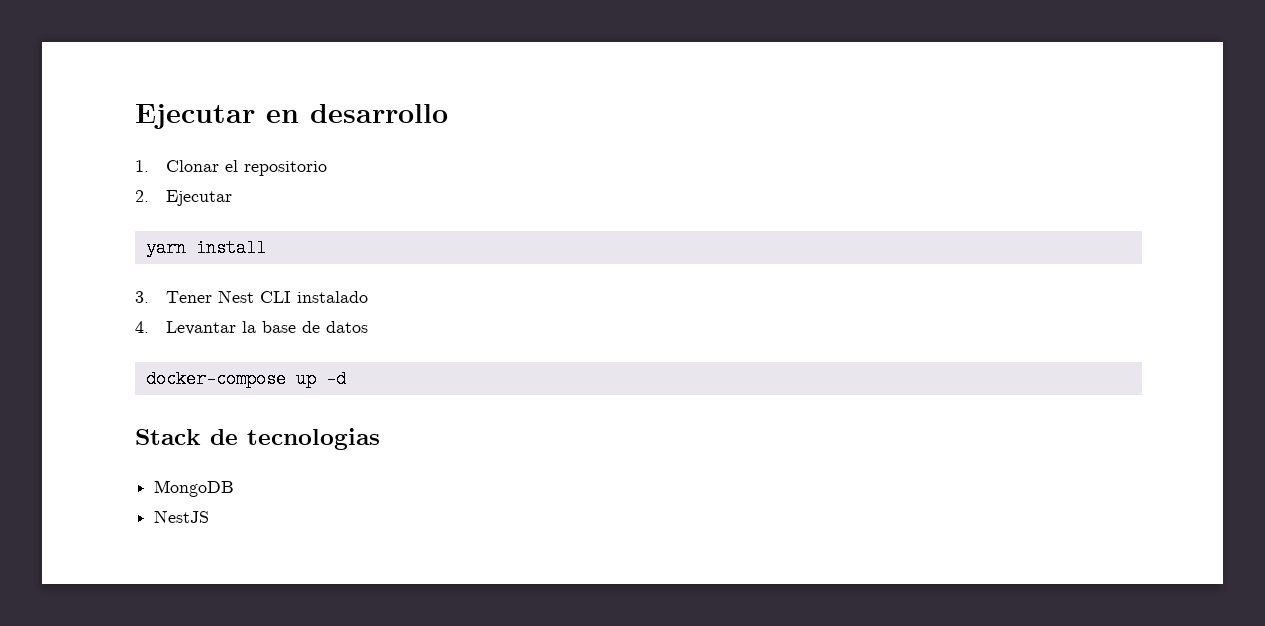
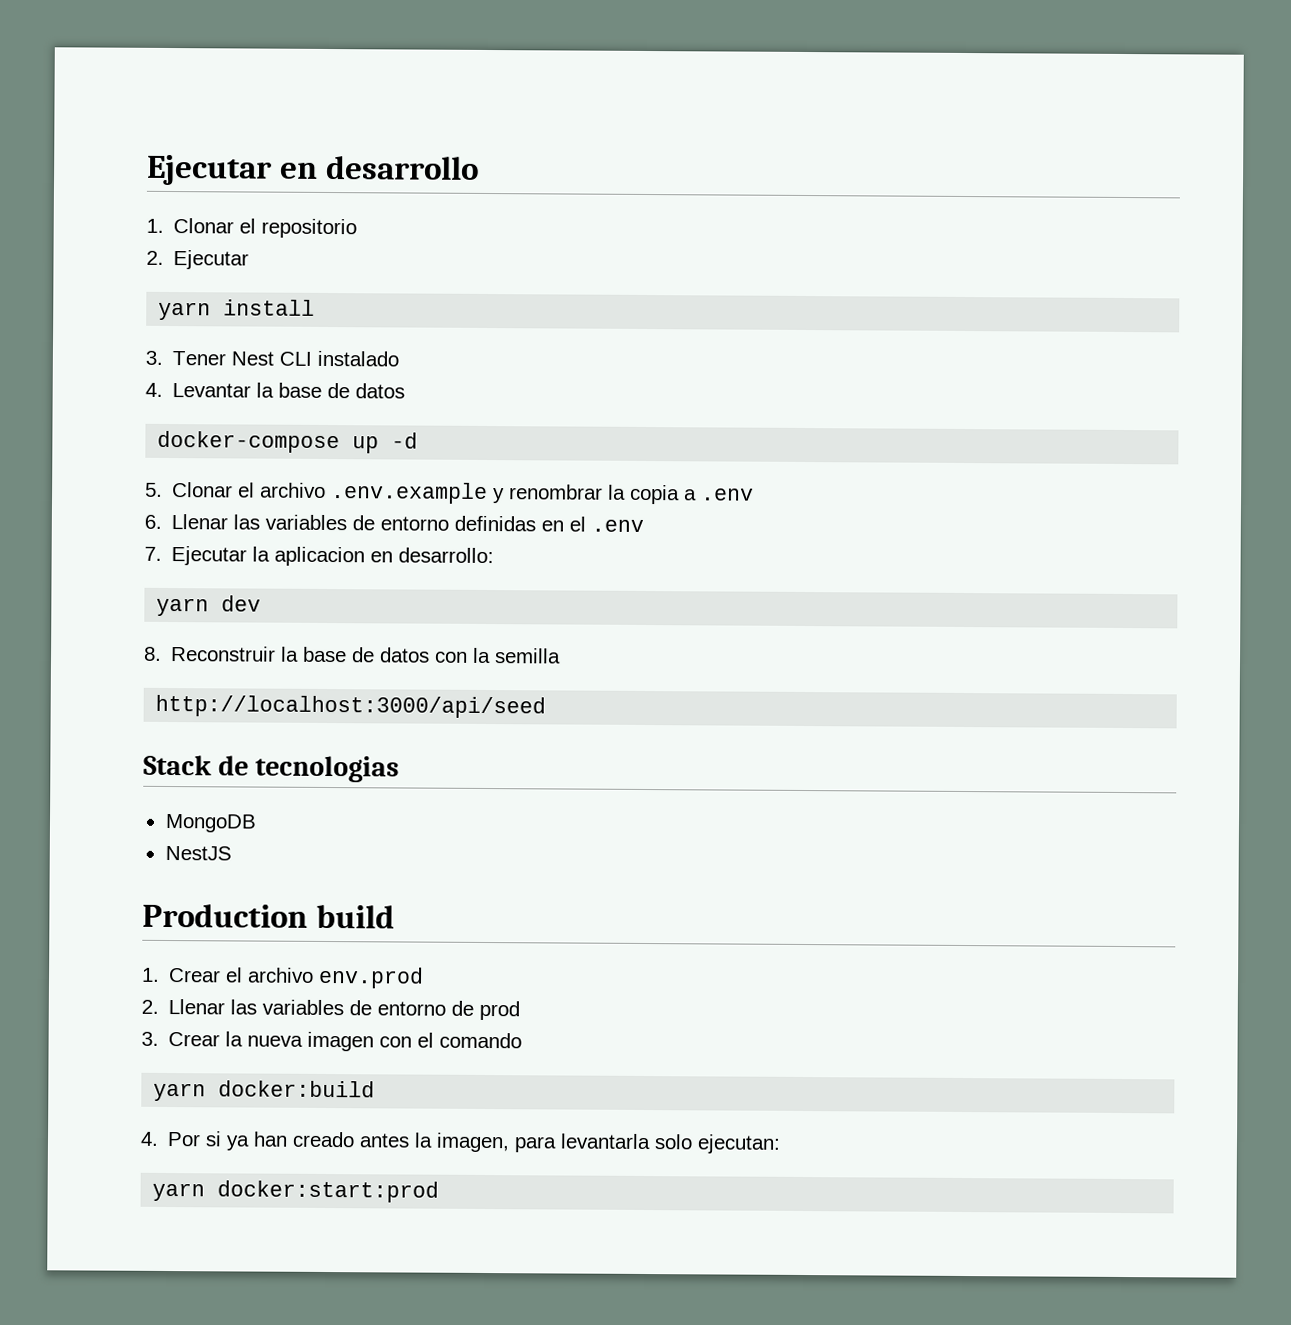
+ 5. Clonar el archivo .env.example y renombrar la copia a .env
+ 6. Llenar las variables de entorno definidas en el .env
+ 7. Ejecutar la aplicacion en desarrollo:
+ yarn dev
+ 8. Reconstruir la base de datos con la semilla
+ http://localhost:3000/api/seed
+ Production build
+ 1. Crear el archivo env.prod
+ 2. Llenar las variables de entorno de prod
+ 3. Crear la nueva imagen con el comando
+ yarn docker:build
+ 4. Por si ya han creado antes la imagen, para levantarla solo ejecutan:
+ yarn docker:start:prod

